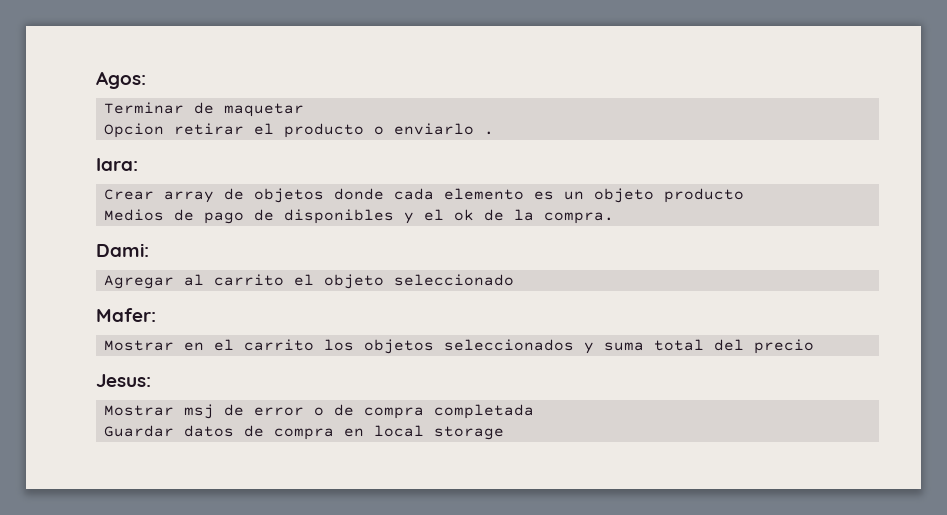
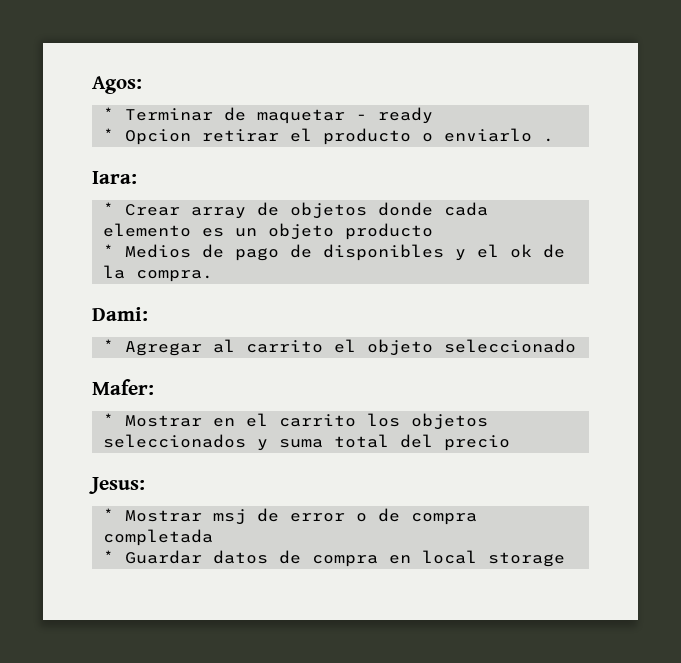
- Terminar de maquetar
- Opcion retirar el producto o enviarlo .
+ * Terminar de maquetar - ready
+ * Opcion retirar el producto o enviarlo .
- Crear array de objetos donde cada elemento es un objeto producto
+ * Crear array de objetos donde cada elemento es un objeto producto
- Medios de pago de disponibles y el ok de la compra.
+ * Medios de pago de disponibles y el ok de la compra.
- Agregar al carrito el objeto seleccionado
+ * Agregar al carrito el objeto seleccionado
- Mostrar en el carrito los objetos seleccionados y suma total del precio
+ * Mostrar en el carrito los objetos seleccionados y suma total del precio
- Mostrar msj de error o de compra completada
+ * Mostrar msj de error o de compra completada
- Guardar datos de compra en local storage
+ * Guardar datos de compra en local storage

